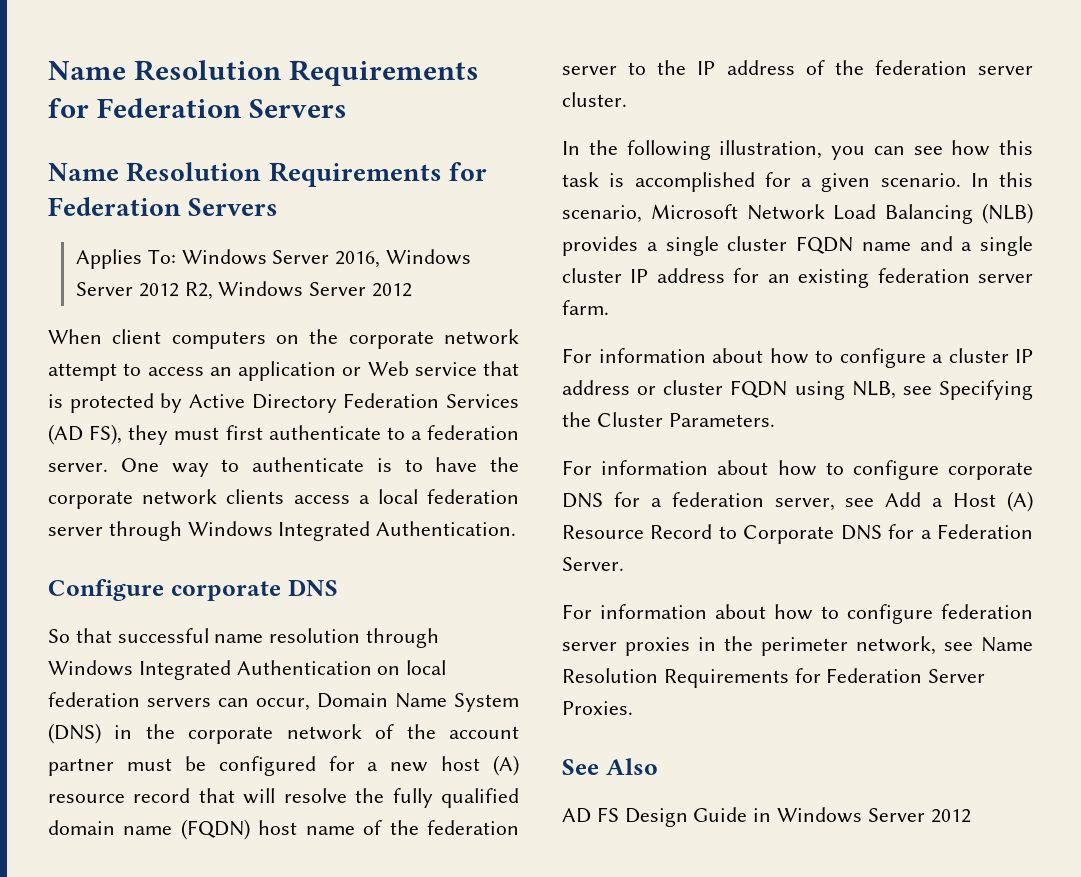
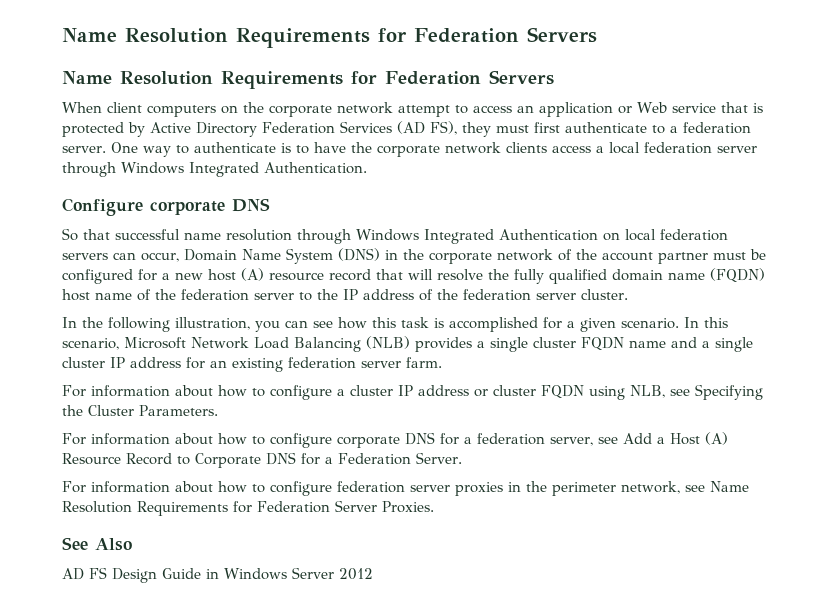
- Applies To: Windows Server 2016, Windows Server 2012 R2, Windows Server 2012

